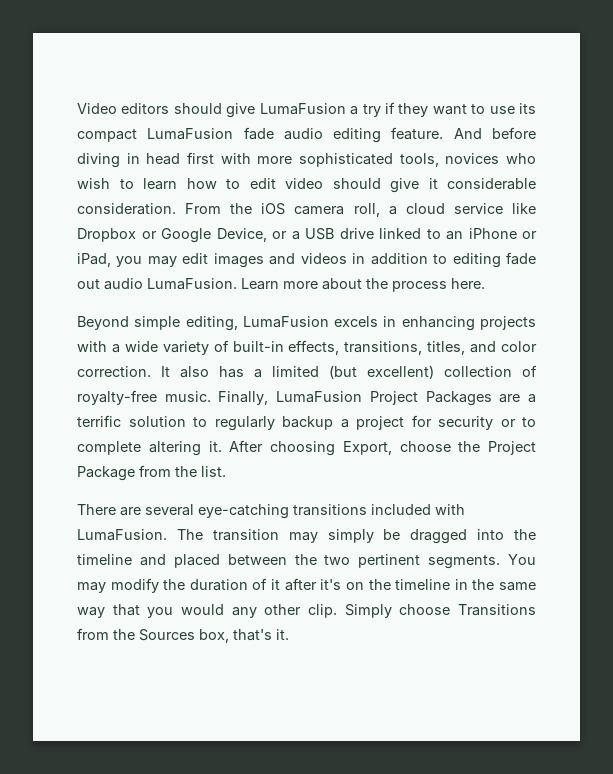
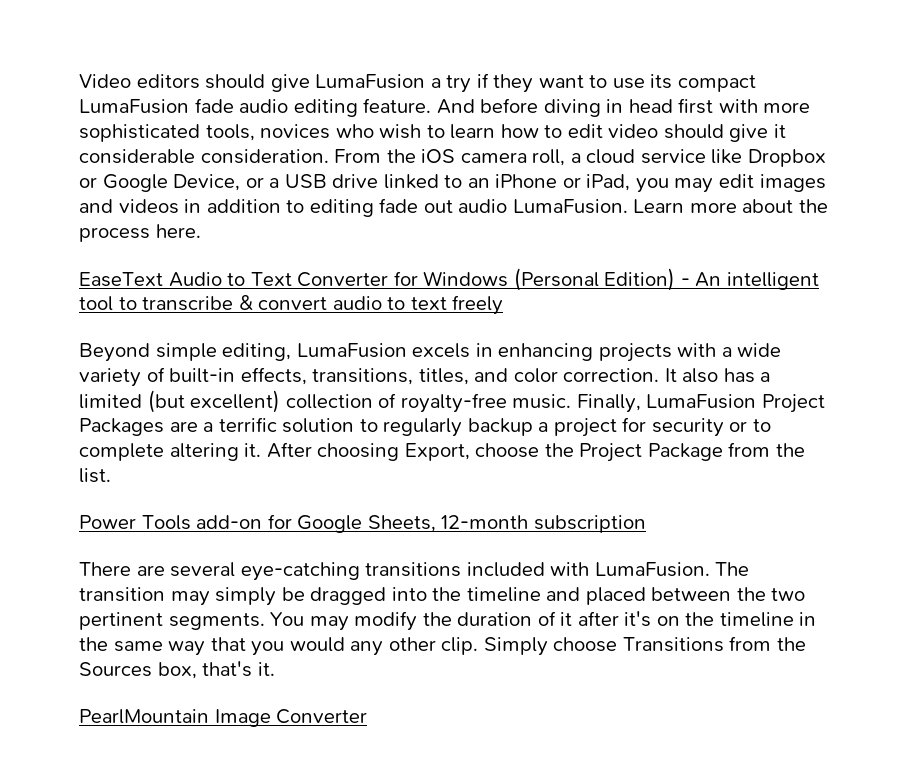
+ EaseText Audio to Text Converter for Windows (Personal Edition) - An intelligent tool to transcribe & convert audio to text freely
+ Power Tools add-on for Google Sheets, 12-month subscription
+ PearlMountain Image Converter

